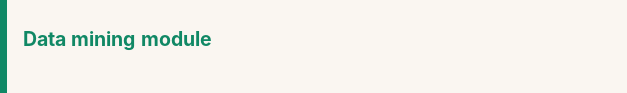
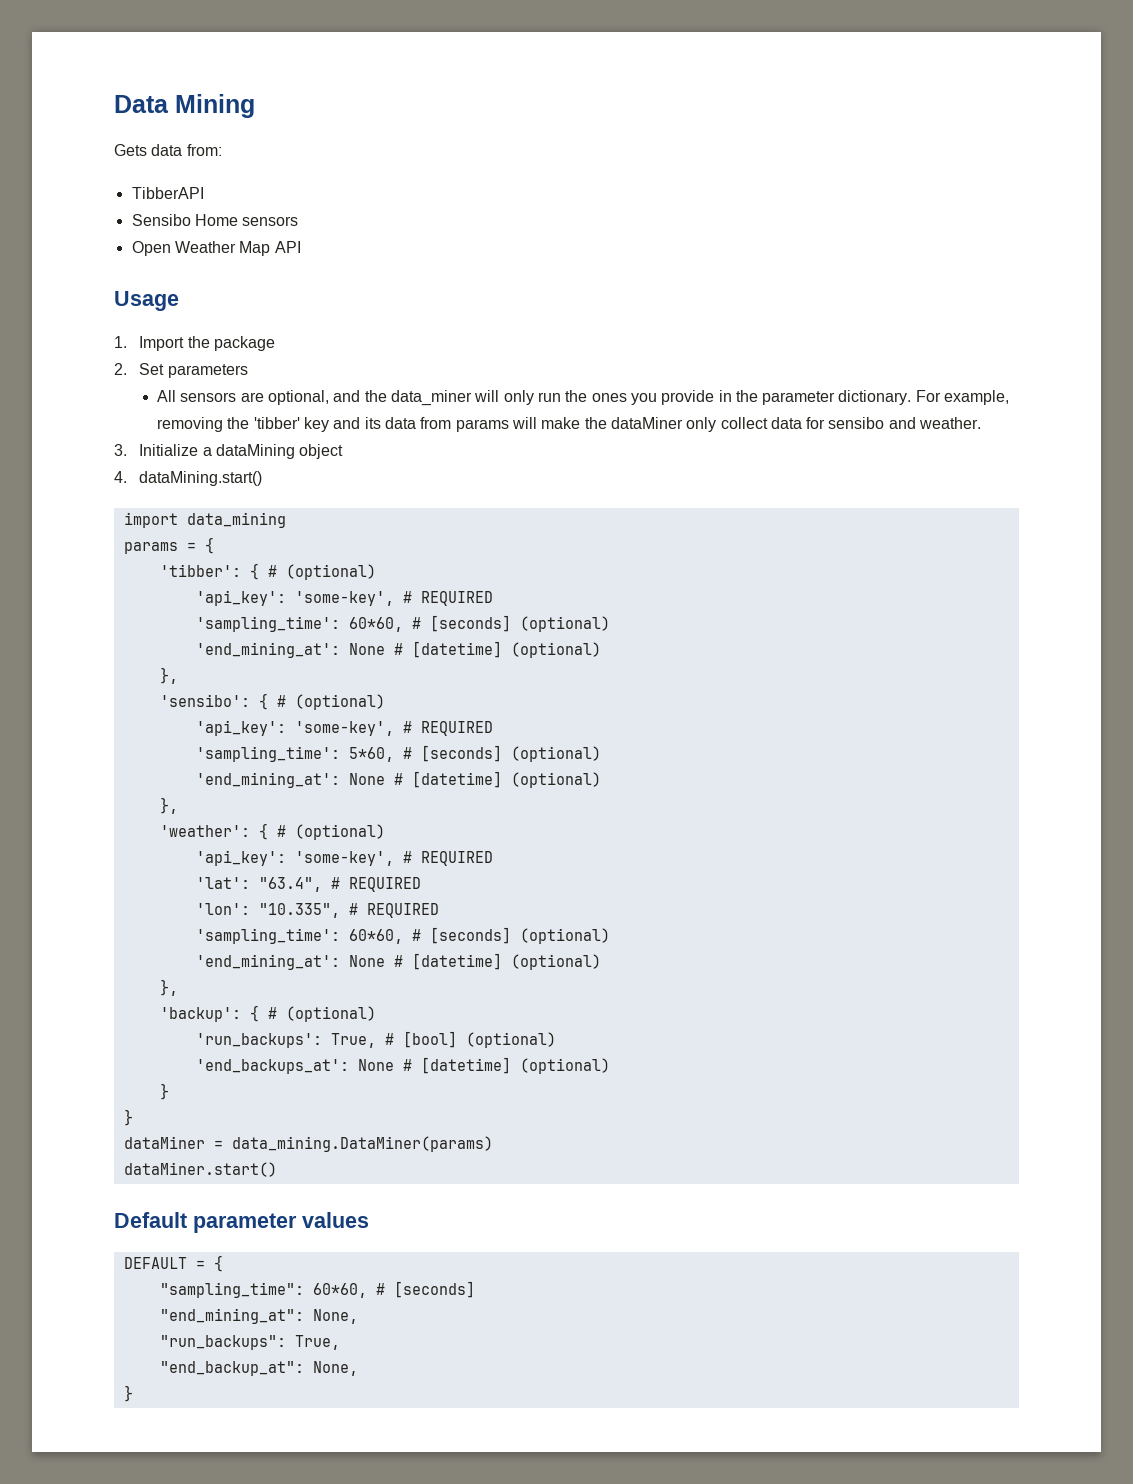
- Data mining module
+ Data Mining
+ Gets data from:
+ TibberAPI
+ Sensibo Home sensors
+ Open Weather Map API
+ Usage
+ 1. Import the package
+ 2. Set parameters
+ All sensors are optional, and the data_miner will only run the ones you provide in the parameter dictionary. For example, removing the 'tibber' key and its data from params will make the dataMiner only collect data for sensibo and weather.
+ 3. Initialize a dataMining object
+ 4. dataMining.start()
+ import data_mining
+ params = {
+ 'tibber': { # (optional)
+ 'api_key': 'some-key', # REQUIRED
+ 'sampling_time': 60*60, # [seconds] (optional)
+ 'end_mining_at': None # [datetime] (optional)
+ },
+ 'sensibo': { # (optional)
+ 'api_key': 'some-key', # REQUIRED
+ 'sampling_time': 5*60, # [seconds] (optional)
+ 'end_mining_at': None # [datetime] (optional)
+ },
+ 'weather': { # (optional)
+ 'api_key': 'some-key', # REQUIRED
+ 'lat': "63.4", # REQUIRED
+ 'lon': "10.335", # REQUIRED
+ 'sampling_time': 60*60, # [seconds] (optional)
+ 'end_mining_at': None # [datetime] (optional)
+ },
+ 'backup': { # (optional)
+ 'run_backups': True, # [bool] (optional)
+ 'end_backups_at': None # [datetime] (optional)
+ }
+ }
+ dataMiner = data_mining.DataMiner(params)
+ dataMiner.start()
+ Default parameter values
+ DEFAULT = {
+ "sampling_time": 60*60, # [seconds]
+ "end_mining_at": None,
+ "run_backups": True,
+ "end_backup_at": None,
+ }

